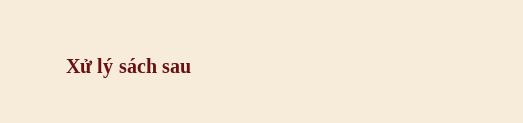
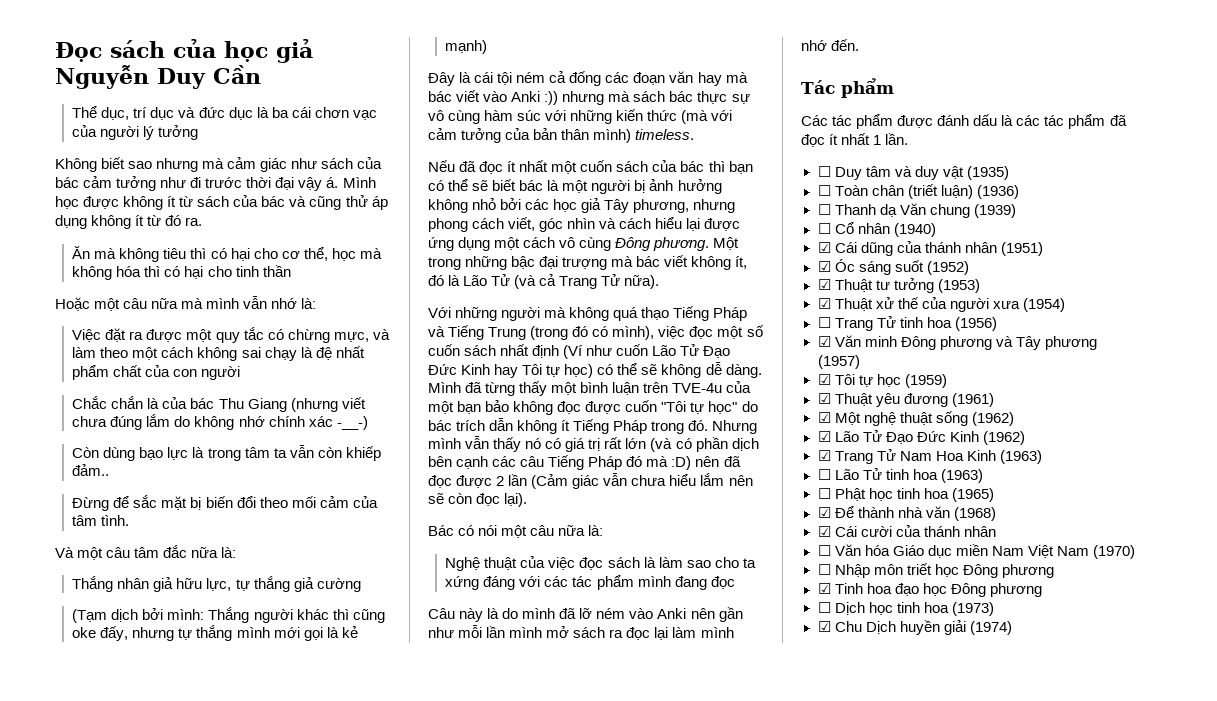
- Xử lý sách sau
+ Đọc sách của học giả Nguyễn Duy Cần
+ Thể dục, trí dục và đức dục là ba cái chơn vạc của người lý tưởng
+ Không biết sao nhưng mà cảm giác như sách của bác cảm tưởng như đi trước thời đại vậy á. Mình học được không ít từ sách của bác và cũng thử áp dụng không ít từ đó ra.
+ Ăn mà không tiêu thì có hại cho cơ thể, học mà không hóa thì có hại cho tinh thần
+ Hoặc một câu nữa mà mình vẫn nhớ là:
+ Việc đặt ra được một quy tắc có chừng mực, và làm theo một cách không sai chạy là đệ nhất phẩm chất của con người
+ Chắc chắn là của bác Thu Giang (nhưng viết chưa đúng lắm do không nhớ chính xác -__-)
+ Còn dùng bạo lực là trong tâm ta vẫn còn khiếp đảm..
+ Đừng để sắc mặt bị biến đổi theo mối cảm của tâm tình.
+ Và một câu tâm đắc nữa là:
+ Thắng nhân giả hữu lực, tự thắng giả cường
+ (Tạm dịch bởi mình: Thắng người khác thì cũng oke đấy, nhưng tự thắng mình mới gọi là kẻ mạnh)
+ Đây là cái tội ném cả đống các đoạn văn hay mà bác viết vào Anki :)) nhưng mà sách bác thực sự vô cùng hàm súc với những kiến thức (mà với cảm tưởng của bản thân mình) timeless.
+ Nếu đã đọc ít nhất một cuốn sách của bác thì bạn có thể sẽ biết bác là một người bị ảnh hưởng không nhỏ bởi các học giả Tây phương, nhưng phong cách viết, góc nhìn và cách hiểu lại được ứng dụng một cách vô cùng Đông phương. Một trong những bậc đại trượng mà bác viết không ít, đó là Lão Tử (và cả Trang Tử nữa).
+ Với những người mà không quá thạo Tiếng Pháp và Tiếng Trung (trong đó có mình), việc đọc một số cuốn sách nhất định (Ví như cuốn Lão Tử Đạo Đức Kinh hay Tôi tự học) có thể sẽ không dễ dàng. Mình đã từng thấy một bình luận trên TVE-4u của một bạn bảo không đọc được cuốn "Tôi tự học" do bác trích dẫn không ít Tiếng Pháp trong đó. Nhưng mình vẫn thấy nó có giá trị rất lớn (và có phần dịch bên cạnh các câu Tiếng Pháp đó mà :D) nên đã đọc được 2 lần (Cảm giác vẫn chưa hiểu lắm nên sẽ còn đọc lại).
+ Bác có nói một câu nữa là:
+ Nghệ thuật của việc đọc sách là làm sao cho ta xứng đáng với các tác phẩm mình đang đọc
+ Câu này là do mình đã lỡ ném vào Anki nên gần như mỗi lần mình mở sách ra đọc lại làm mình nhớ đến.
+ Tác phẩm
+ Các tác phẩm được đánh dấu là các tác phẩm đã đọc ít nhất 1 lần.
+ ☐ Duy tâm và duy vật (1935)
+ ☐ Toàn chân (triết luận) (1936)
+ ☐ Thanh dạ Văn chung (1939)
+ ☐ Cổ nhân (1940)
+ ☑ Cái dũng của thánh nhân (1951)
+ ☑ Óc sáng suốt (1952)
+ ☑ Thuật tư tưởng (1953)
+ ☑ Thuật xử thế của người xưa (1954)
+ ☐ Trang Tử tinh hoa (1956)
+ ☑ Văn minh Đông phương và Tây phương (1957)
+ ☑ Tôi tự học (1959)
+ ☑ Thuật yêu đương (1961)
+ ☑ Một nghệ thuật sống (1962)
+ ☑ Lão Tử Đạo Đức Kinh (1962)
+ ☑ Trang Tử Nam Hoa Kinh (1963)
+ ☐ Lão Tử tinh hoa (1963)
+ ☐ Phật học tinh hoa (1965)
+ ☑ Để thành nhà văn (1968)
+ ☑ Cái cười của thánh nhân
+ ☐ Văn hóa Giáo dục miền Nam Việt Nam (1970)
+ ☐ Nhập môn triết học Đông phương
+ ☑ Tinh hoa đạo học Đông phương
+ ☐ Dịch học tinh hoa (1973)
+ ☑ Chu Dịch huyền giải (1974)

